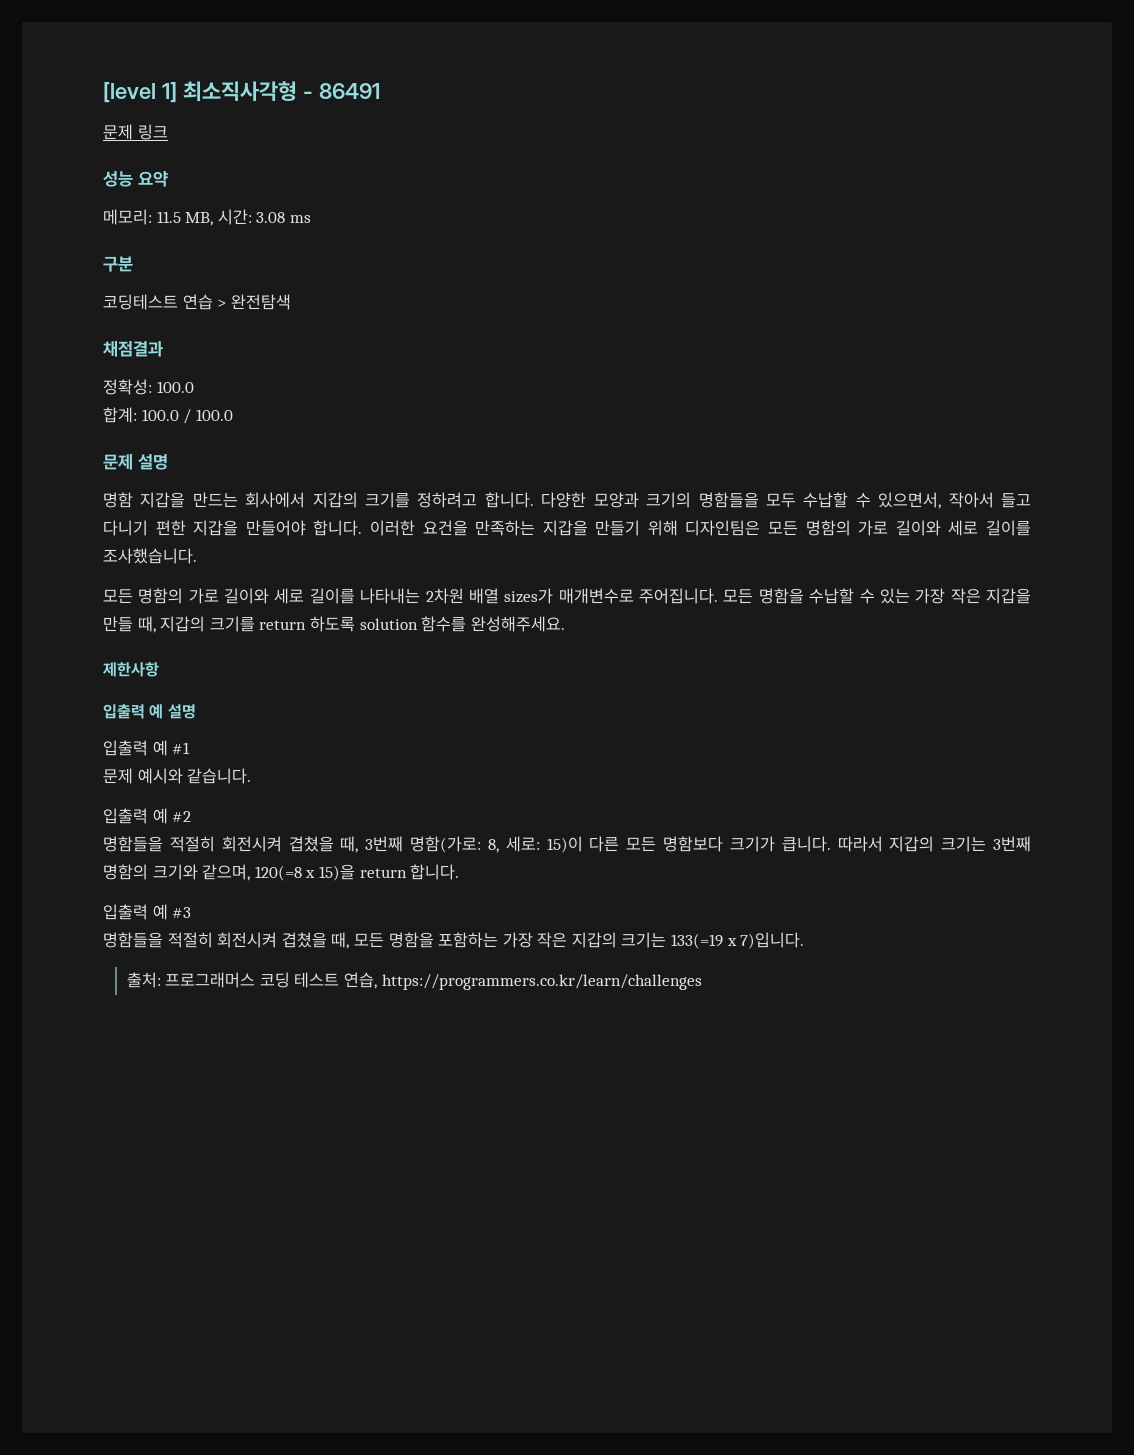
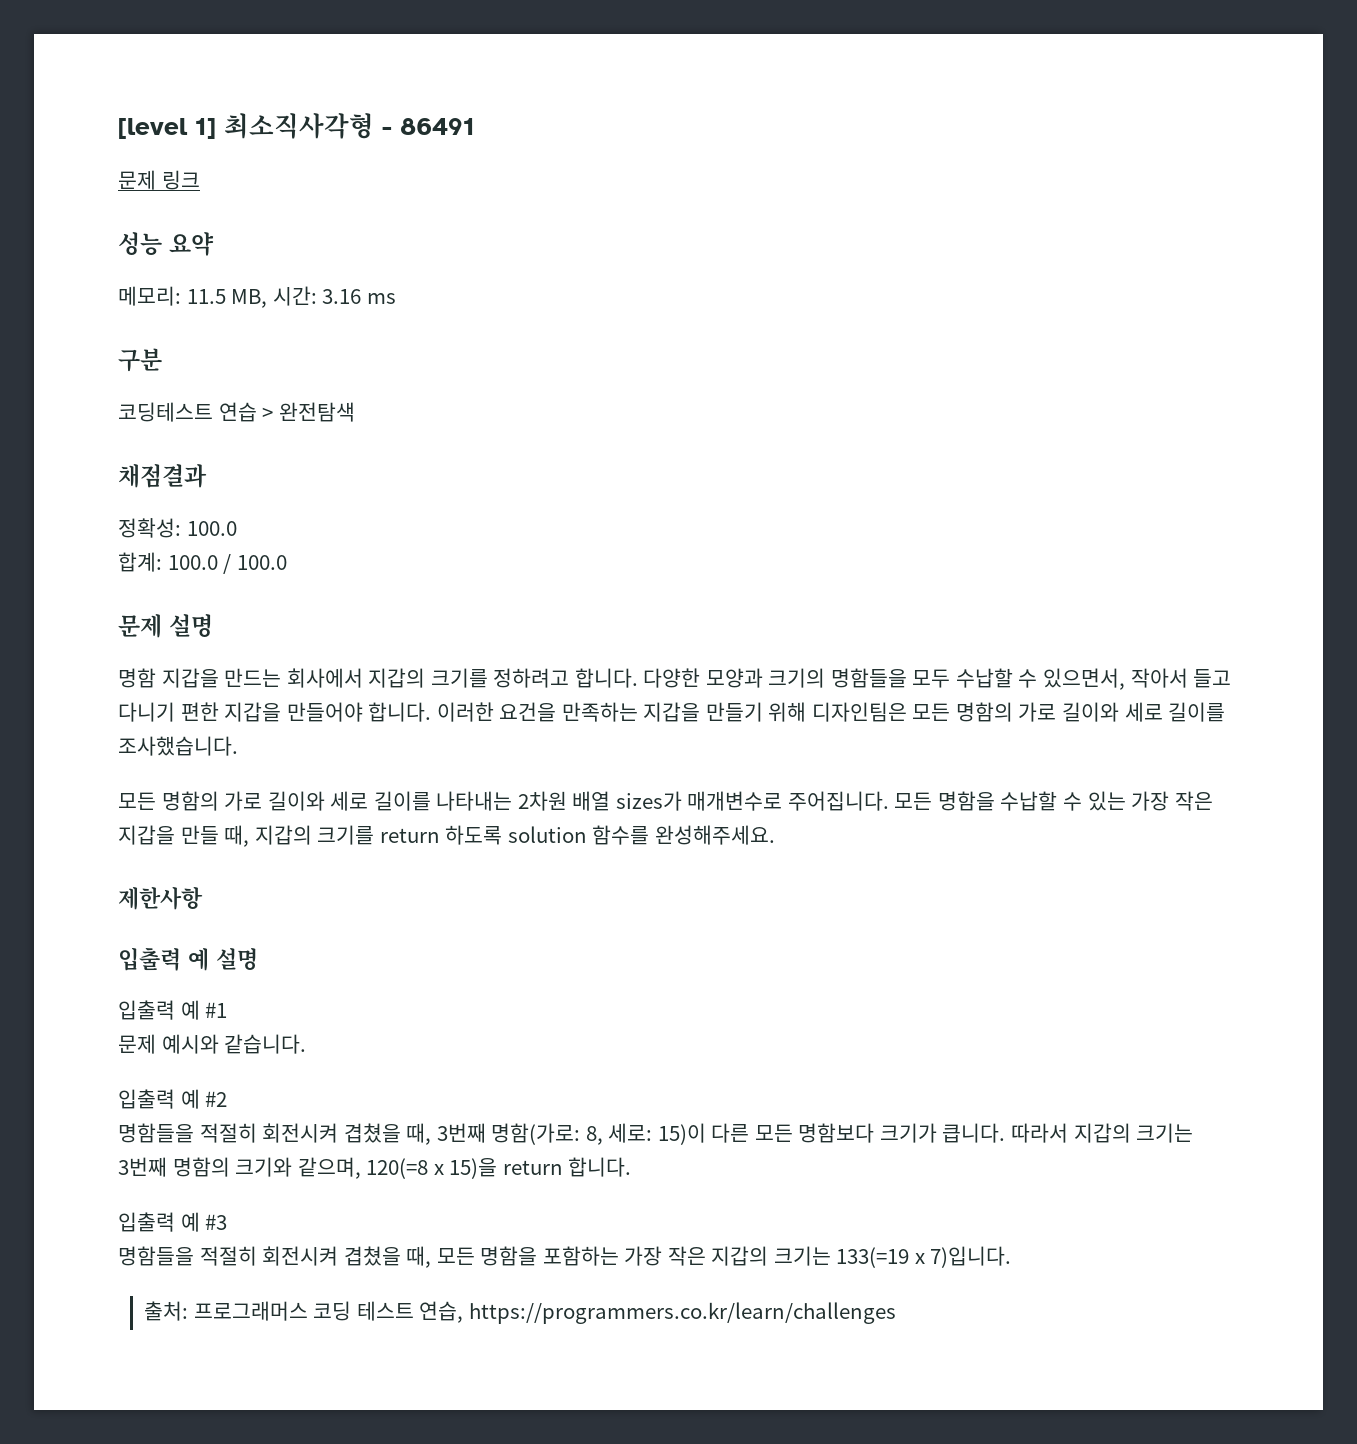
- 메모리: 11.5 MB, 시간: 3.08 ms
+ 메모리: 11.5 MB, 시간: 3.16 ms

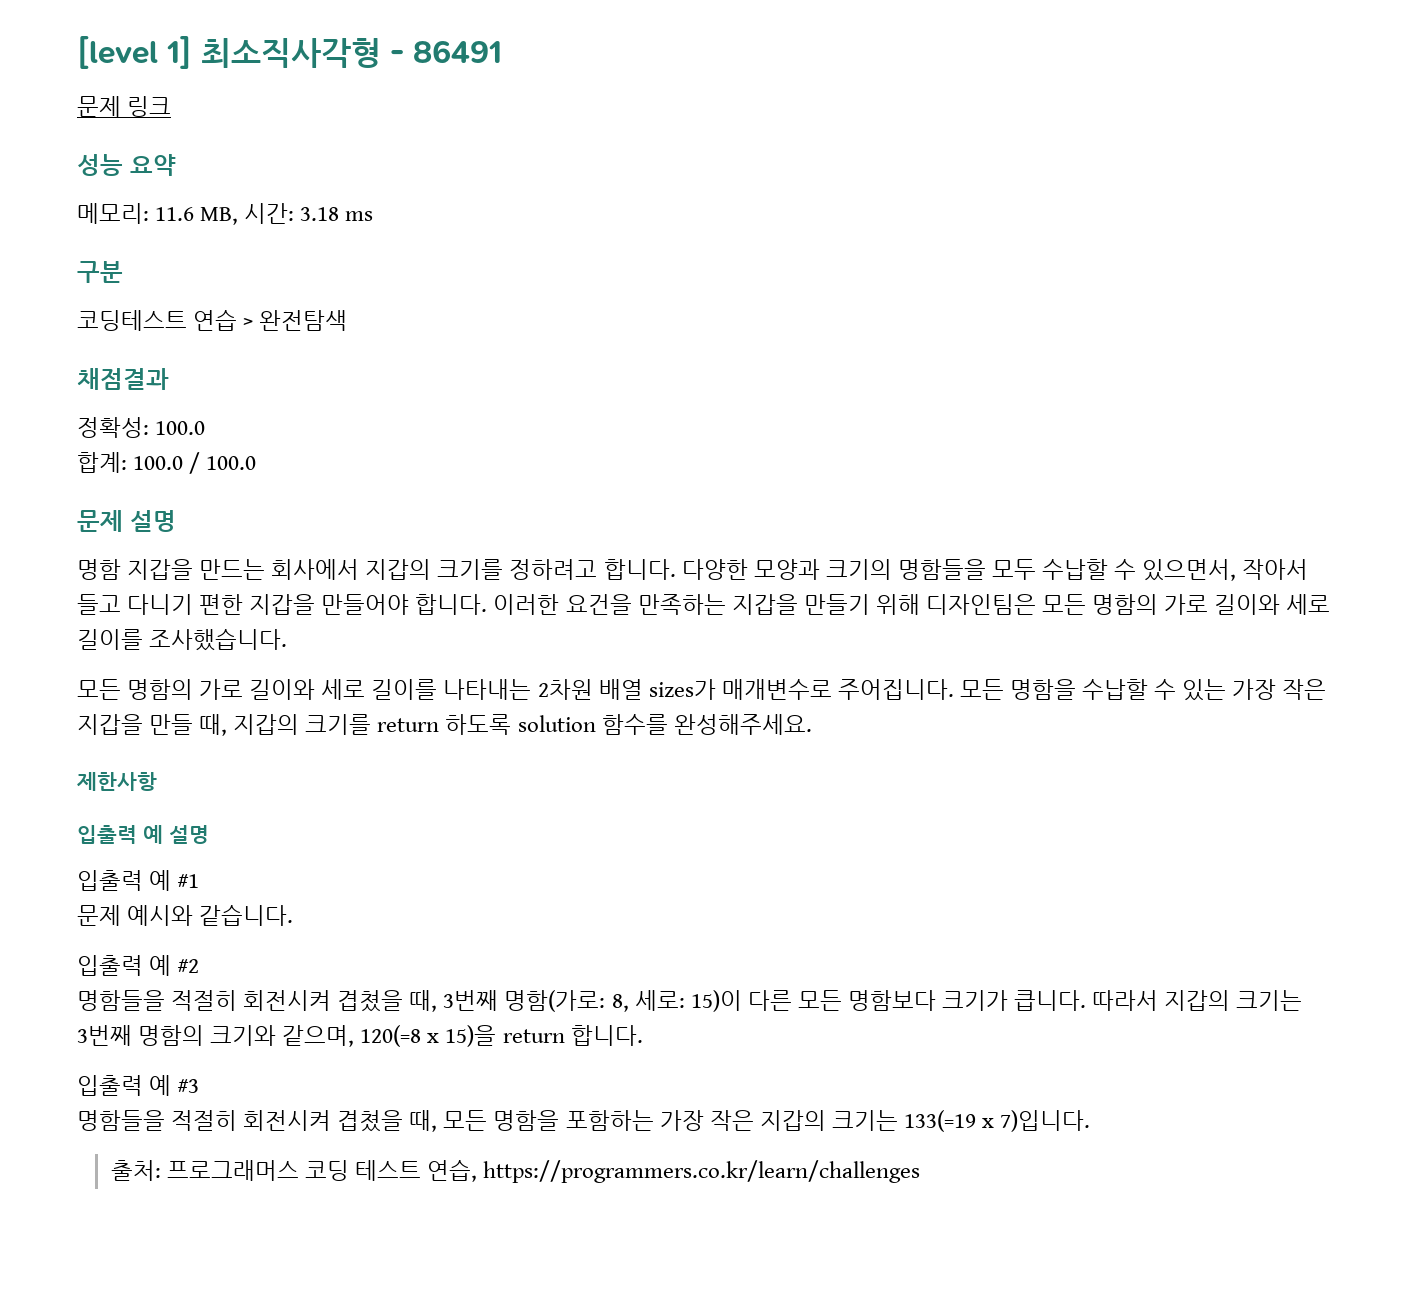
- 메모리: 11.5 MB, 시간: 3.16 ms
+ 메모리: 11.6 MB, 시간: 3.18 ms

